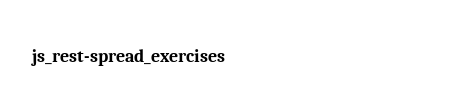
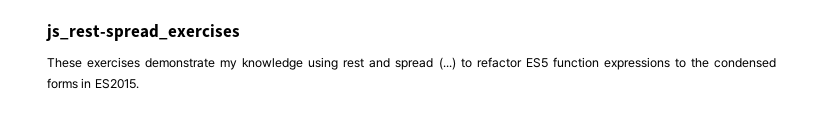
+ These exercises demonstrate my knowledge using rest and spread (...) to refactor ES5 function expressions to the condensed forms in ES2015.

